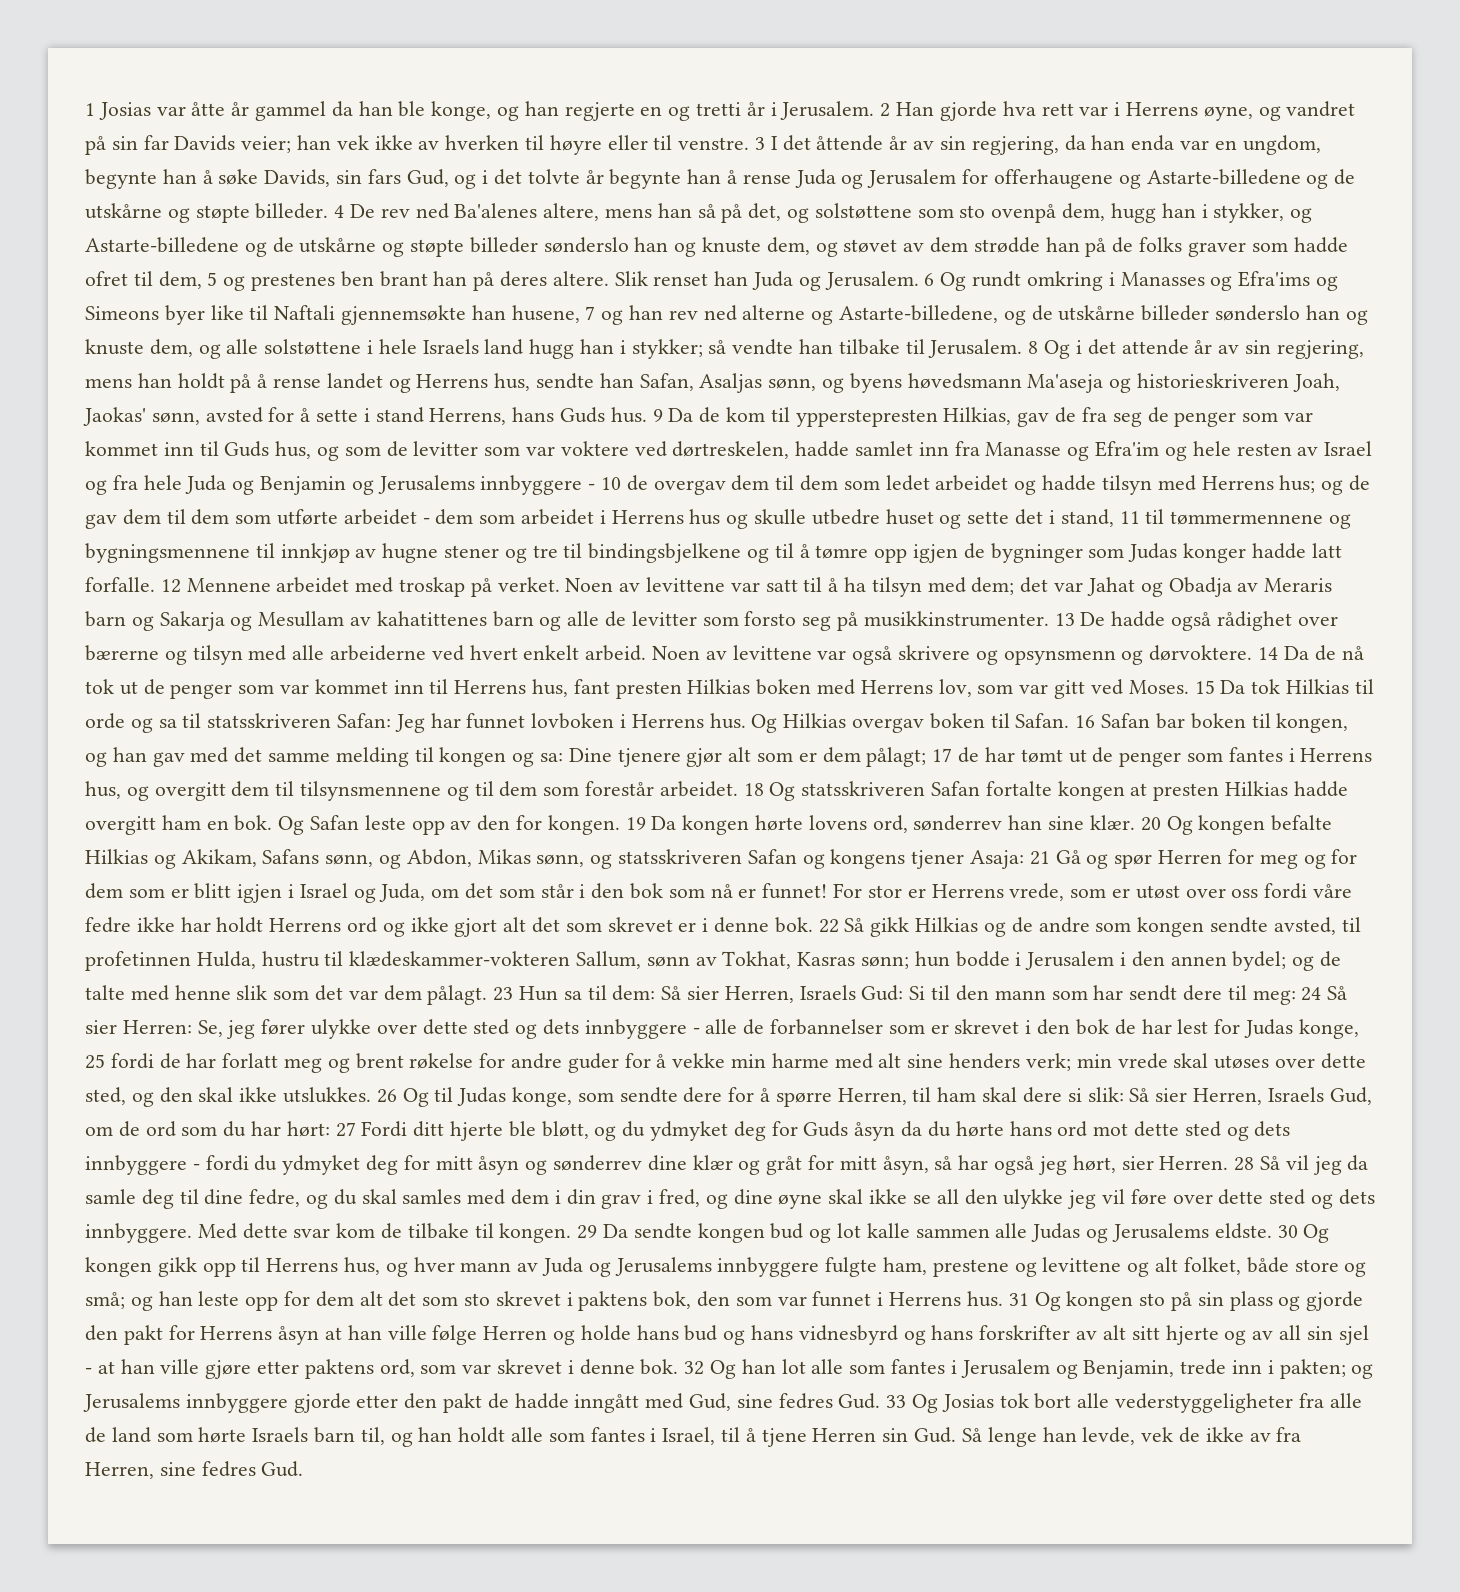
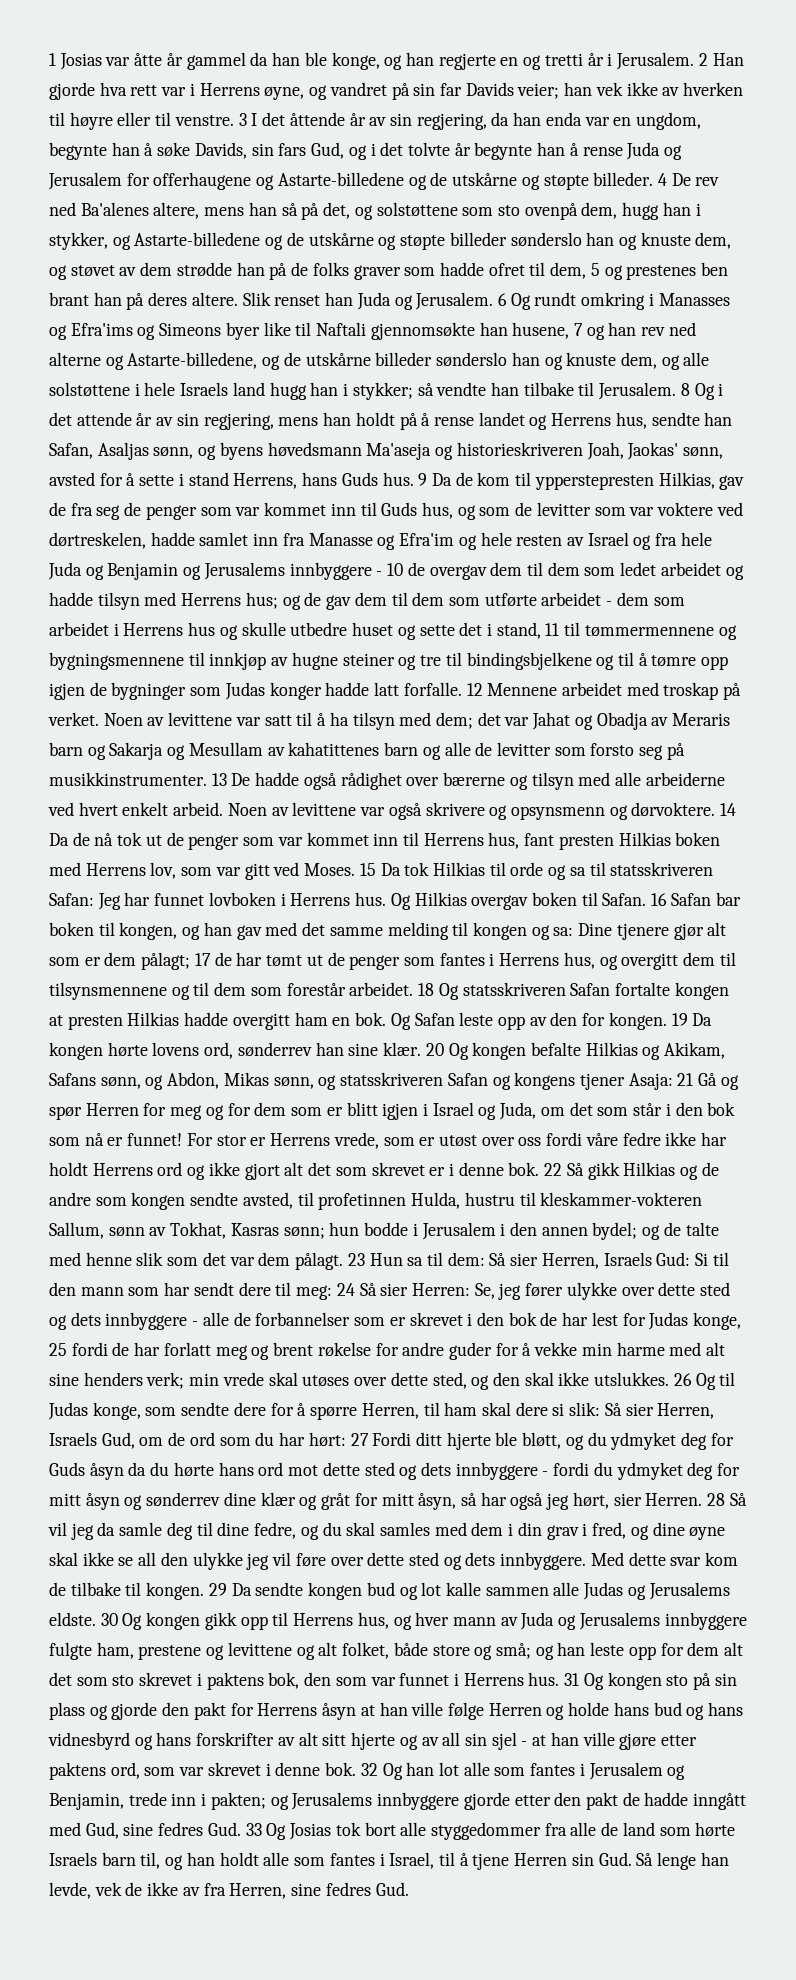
- 6 Og rundt omkring i Manasses og Efra'ims og Simeons byer like til Naftali gjennemsøkte han husene, 7 og han rev ned alterne og Astarte-billedene, og de utskårne billeder sønderslo han og knuste dem, og alle solstøttene i hele Israels land hugg han i stykker; så vendte han tilbake til Jerusalem.
+ 6 Og rundt omkring i Manasses og Efra'ims og Simeons byer like til Naftali gjennomsøkte han husene, 7 og han rev ned alterne og Astarte-billedene, og de utskårne billeder sønderslo han og knuste dem, og alle solstøttene i hele Israels land hugg han i stykker; så vendte han tilbake til Jerusalem.
- og de gav dem til dem som utførte arbeidet - dem som arbeidet i Herrens hus og skulle utbedre huset og sette det i stand, 11 til tømmermennene og bygningsmennene til innkjøp av hugne stener og tre til bindingsbjelkene og til å tømre opp igjen de bygninger som Judas konger hadde latt forfalle.
+ og de gav dem til dem som utførte arbeidet - dem som arbeidet i Herrens hus og skulle utbedre huset og sette det i stand, 11 til tømmermennene og bygningsmennene til innkjøp av hugne steiner og tre til bindingsbjelkene og til å tømre opp igjen de bygninger som Judas konger hadde latt forfalle.
- 22 Så gikk Hilkias og de andre som kongen sendte avsted, til profetinnen Hulda, hustru til klædeskammer-vokteren Sallum, sønn av Tokhat, Kasras sønn; hun bodde i Jerusalem i den annen bydel; og de talte med henne slik som det var dem pålagt.
+ 22 Så gikk Hilkias og de andre som kongen sendte avsted, til profetinnen Hulda, hustru til kleskammer-vokteren Sallum, sønn av Tokhat, Kasras sønn; hun bodde i Jerusalem i den annen bydel; og de talte med henne slik som det var dem pålagt.
- og Jerusalems innbyggere gjorde etter den pakt de hadde inngått med Gud, sine fedres Gud. 33 Og Josias tok bort alle vederstyggeligheter fra alle de land som hørte Israels barn til, og han holdt alle som fantes i Israel, til å tjene Herren sin Gud. Så lenge han levde, vek de ikke av fra Herren, sine fedres Gud.
+ og Jerusalems innbyggere gjorde etter den pakt de hadde inngått med Gud, sine fedres Gud. 33 Og Josias tok bort alle styggedommer fra alle de land som hørte Israels barn til, og han holdt alle som fantes i Israel, til å tjene Herren sin Gud. Så lenge han levde, vek de ikke av fra Herren, sine fedres Gud.

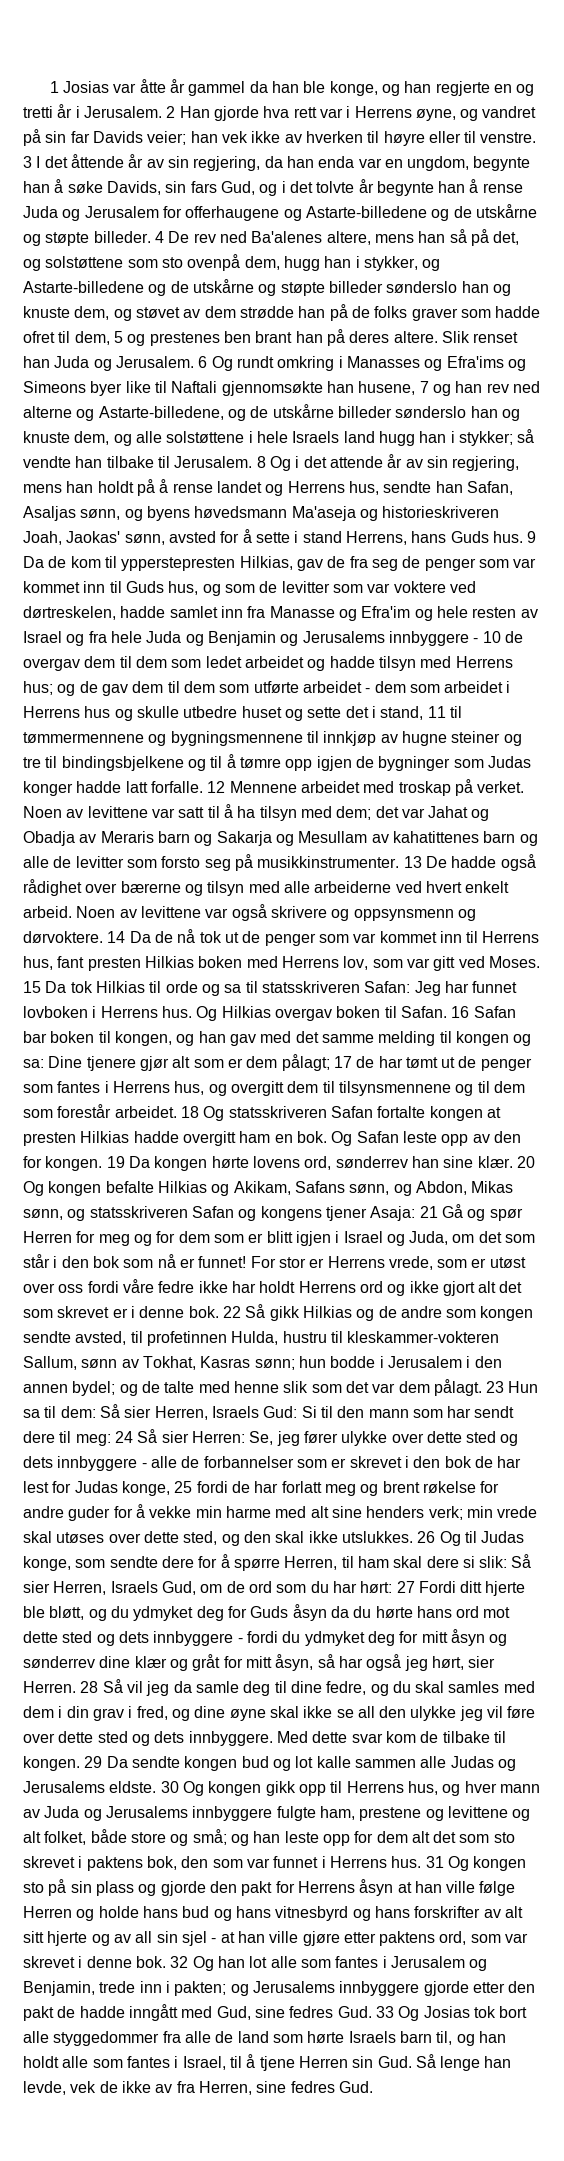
- Noen av levittene var også skrivere og opsynsmenn og dørvoktere.
+ Noen av levittene var også skrivere og oppsynsmenn og dørvoktere.
- 31 Og kongen sto på sin plass og gjorde den pakt for Herrens åsyn at han ville følge Herren og holde hans bud og hans vidnesbyrd og hans forskrifter av alt sitt hjerte og av all sin sjel - at han ville gjøre etter paktens ord, som var skrevet i denne bok.
+ 31 Og kongen sto på sin plass og gjorde den pakt for Herrens åsyn at han ville følge Herren og holde hans bud og hans vitnesbyrd og hans forskrifter av alt sitt hjerte og av all sin sjel - at han ville gjøre etter paktens ord, som var skrevet i denne bok.

